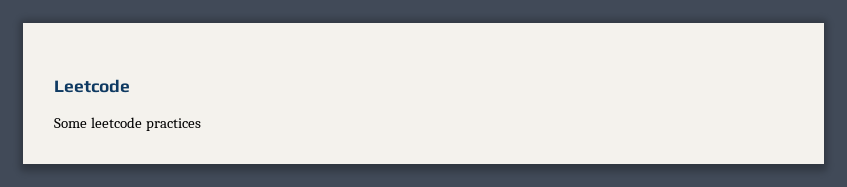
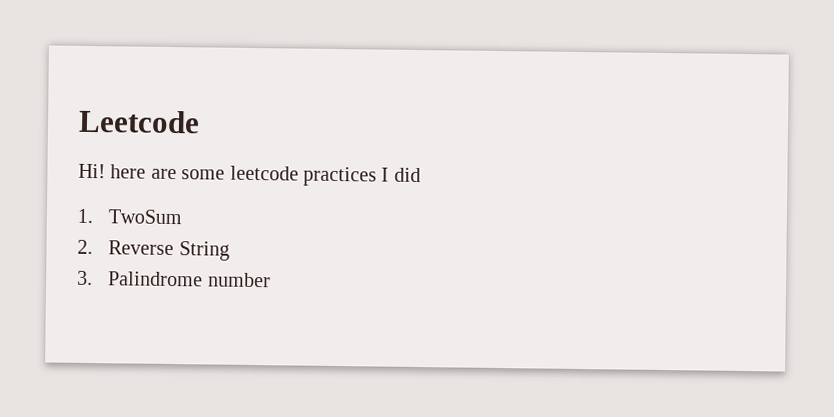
- Some leetcode practices
+ Hi! here are some leetcode practices I did
+ 1. TwoSum
+ 2. Reverse String
+ 3. Palindrome number

